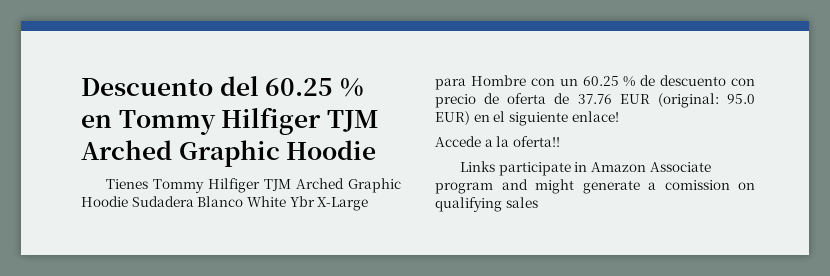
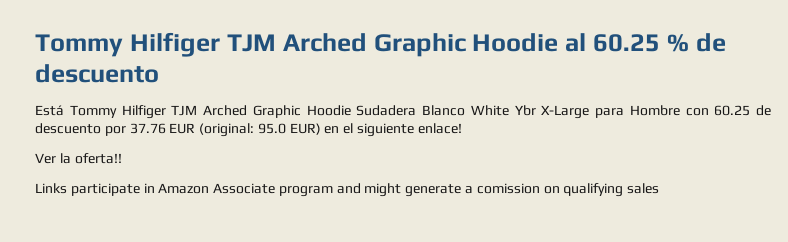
- Descuento del 60.25 % en Tommy Hilfiger TJM Arched Graphic Hoodie
- Tienes Tommy Hilfiger TJM Arched Graphic Hoodie Sudadera Blanco White Ybr X-Large para Hombre con un 60.25 % de descuento con precio de oferta de 37.76 EUR (original: 95.0 EUR) en el siguiente enlace!
+ Tommy Hilfiger TJM Arched Graphic Hoodie al 60.25 % de descuento
+ Está Tommy Hilfiger TJM Arched Graphic Hoodie Sudadera Blanco White Ybr X-Large para Hombre con 60.25 de descuento por 37.76 EUR (original: 95.0 EUR) en el siguiente enlace!
- Accede a la oferta!!
+ Ver la oferta!!

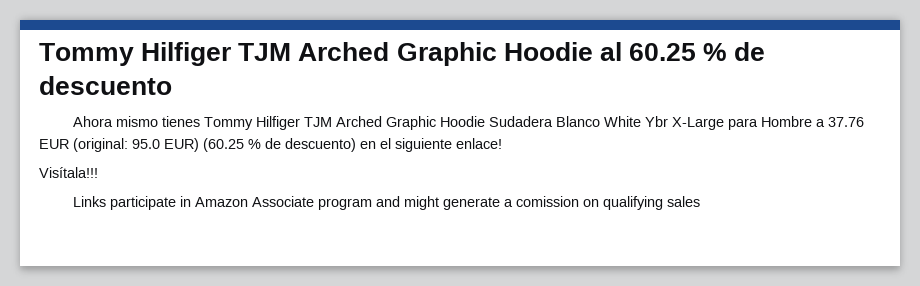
- Está Tommy Hilfiger TJM Arched Graphic Hoodie Sudadera Blanco White Ybr X-Large para Hombre con 60.25 de descuento por 37.76 EUR (original: 95.0 EUR) en el siguiente enlace!
+ Ahora mismo tienes Tommy Hilfiger TJM Arched Graphic Hoodie Sudadera Blanco White Ybr X-Large para Hombre a 37.76 EUR (original: 95.0 EUR) (60.25 % de descuento) en el siguiente enlace!
- Ver la oferta!!
+ Visítala!!!

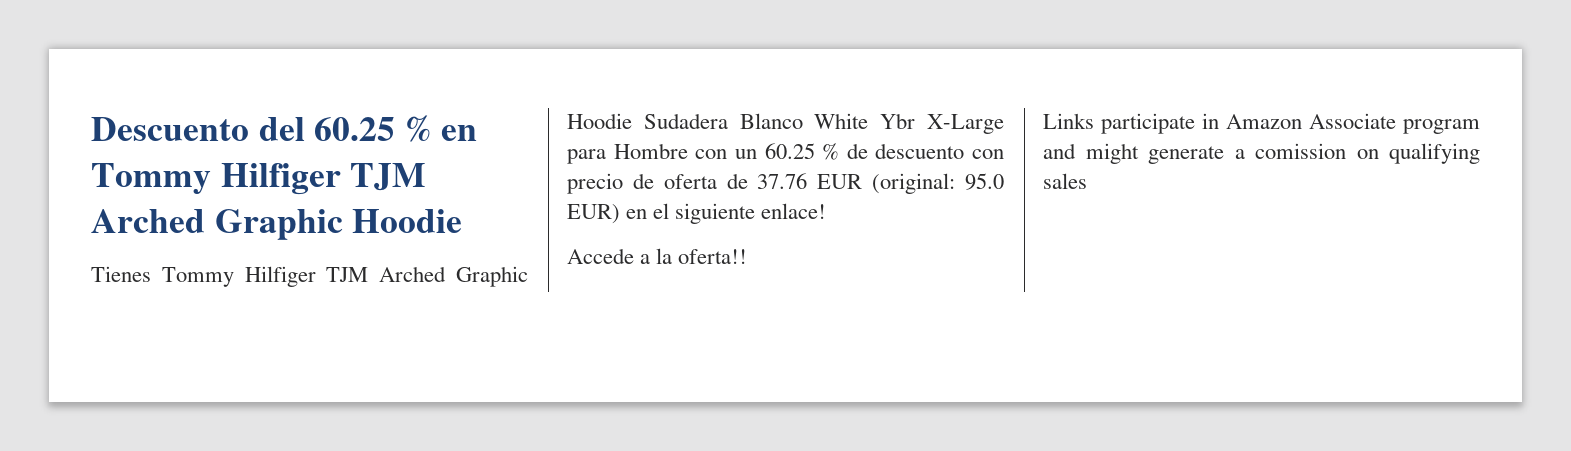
- Tommy Hilfiger TJM Arched Graphic Hoodie al 60.25 % de descuento
- Ahora mismo tienes Tommy Hilfiger TJM Arched Graphic Hoodie Sudadera Blanco White Ybr X-Large para Hombre a 37.76 EUR (original: 95.0 EUR) (60.25 % de descuento) en el siguiente enlace!
+ Descuento del 60.25 % en Tommy Hilfiger TJM Arched Graphic Hoodie
+ Tienes Tommy Hilfiger TJM Arched Graphic Hoodie Sudadera Blanco White Ybr X-Large para Hombre con un 60.25 % de descuento con precio de oferta de 37.76 EUR (original: 95.0 EUR) en el siguiente enlace!
- Visítala!!!
+ Accede a la oferta!!

